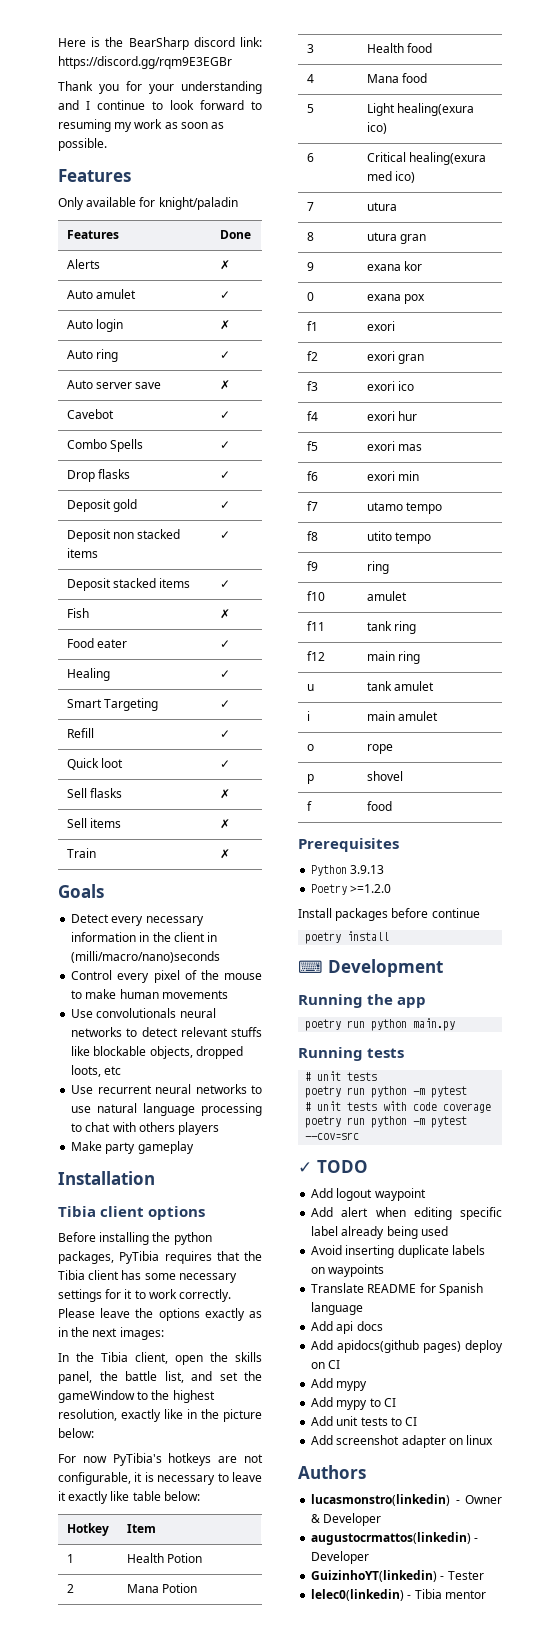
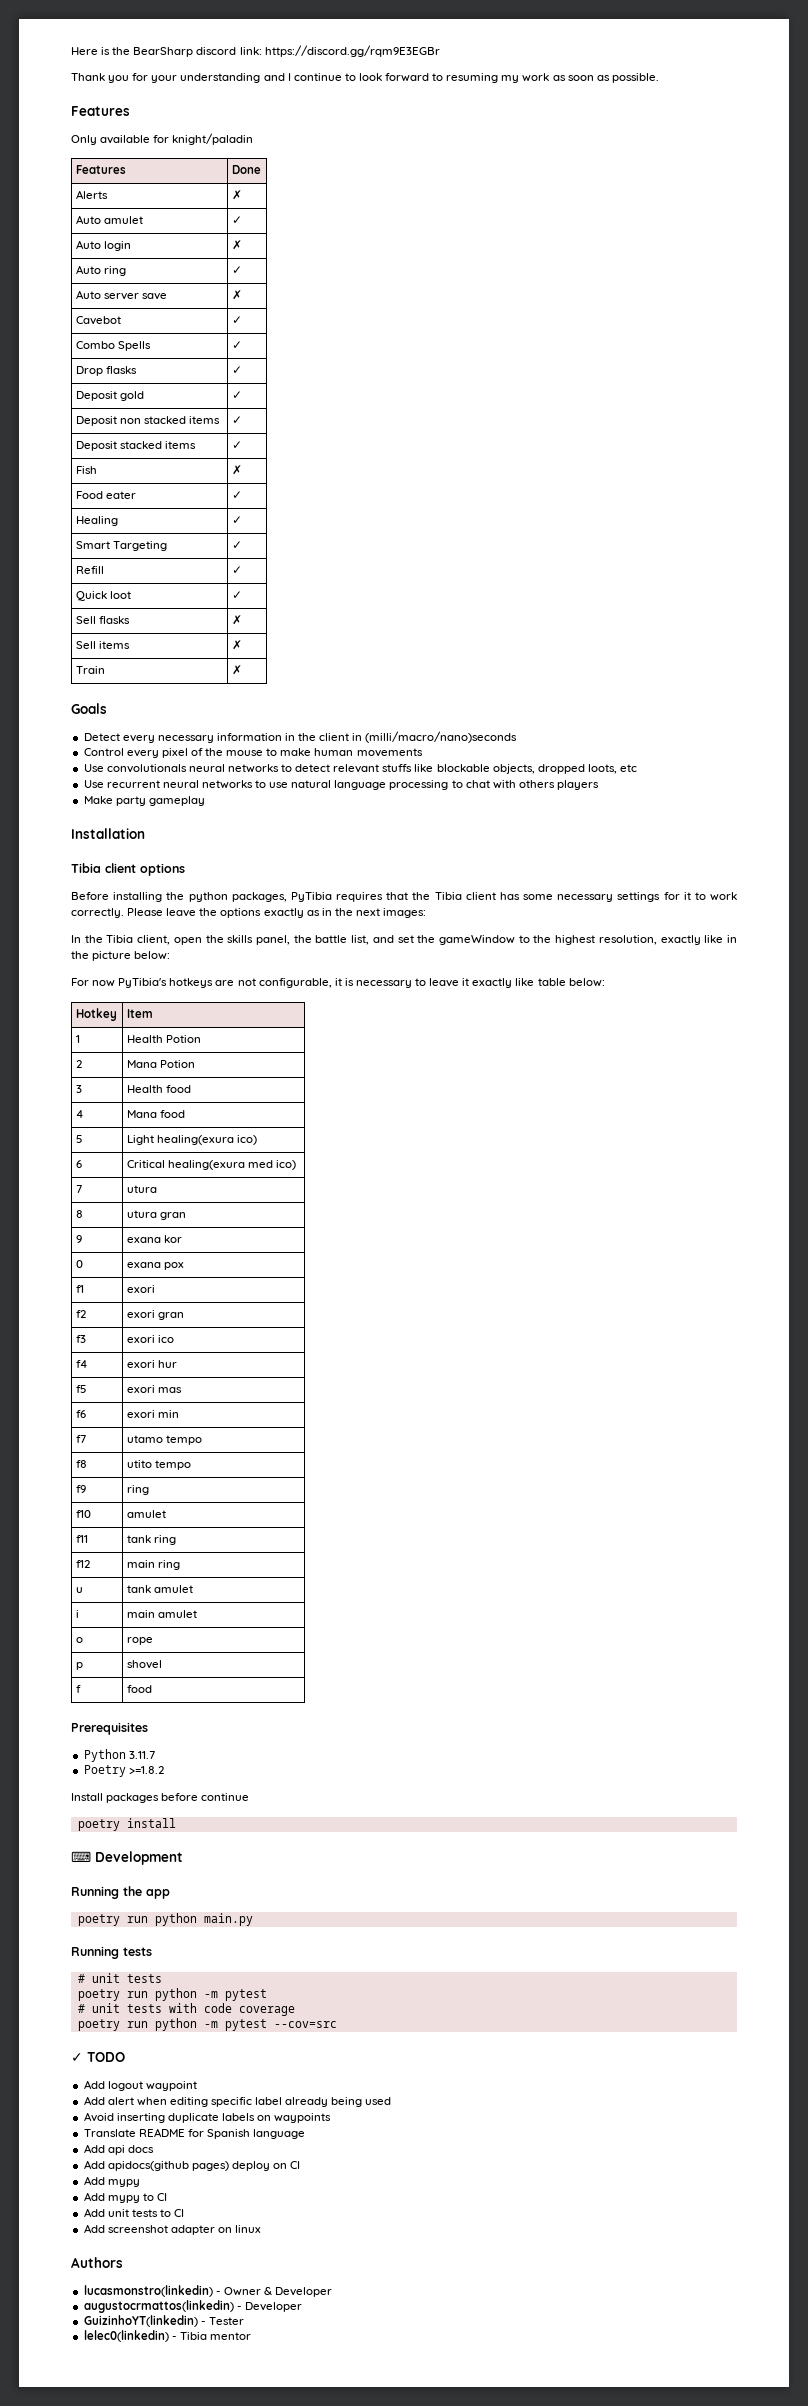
- Python 3.9.13
+ Python 3.11.7
- Poetry >=1.2.0
+ Poetry >=1.8.2

